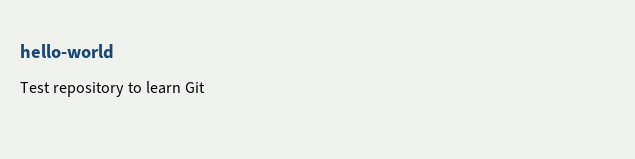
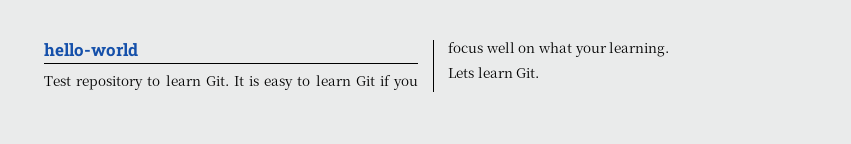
- Test repository to learn Git
+ Test repository to learn Git. It is easy to learn Git if you focus well on what your learning.
+ Lets learn Git.

